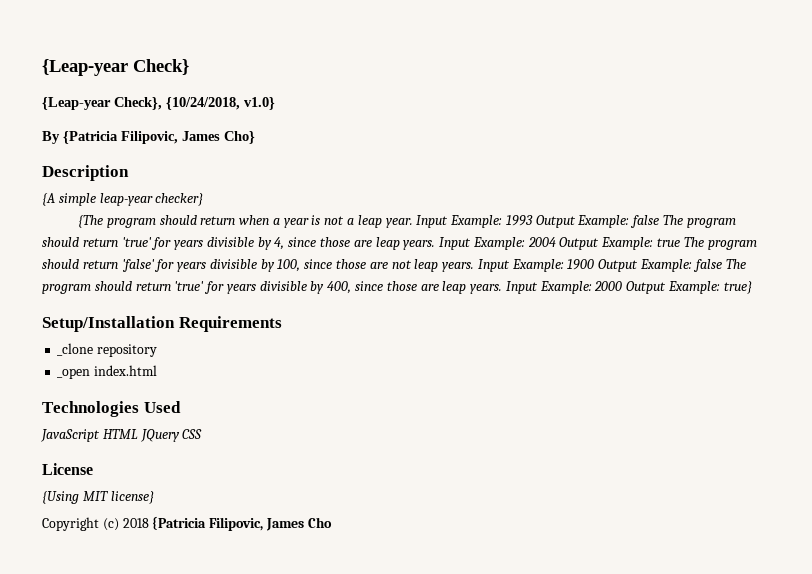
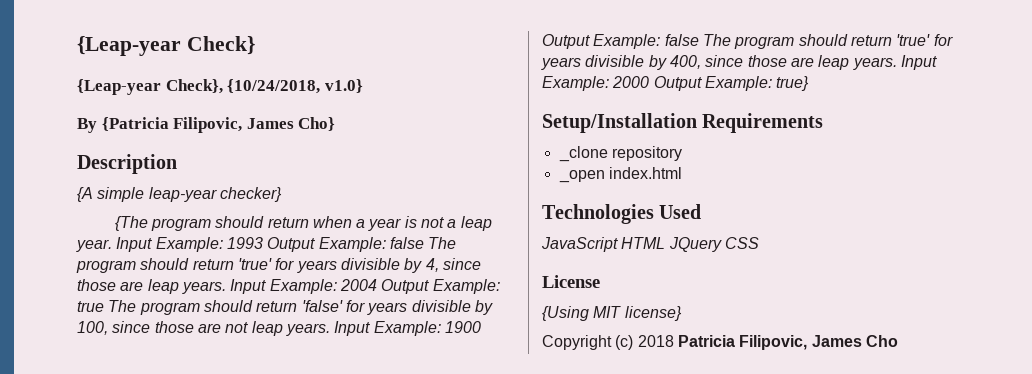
- Copyright (c) 2018 {Patricia Filipovic, James Cho
+ Copyright (c) 2018 Patricia Filipovic, James Cho

